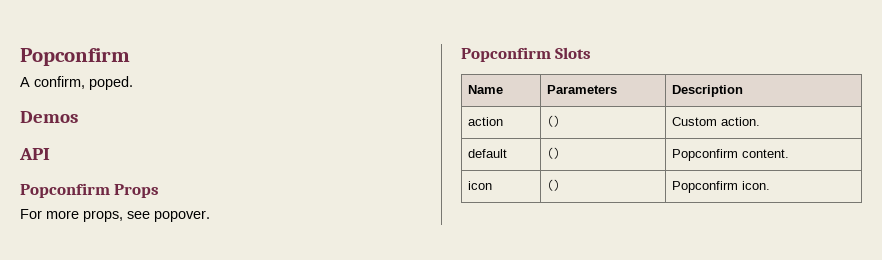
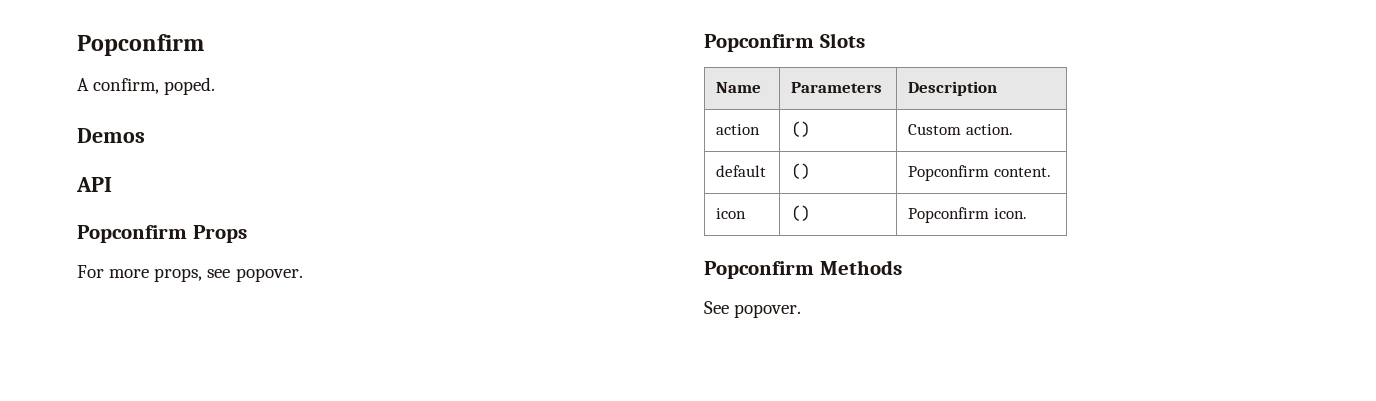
+ Popconfirm Methods
+ See popover.

